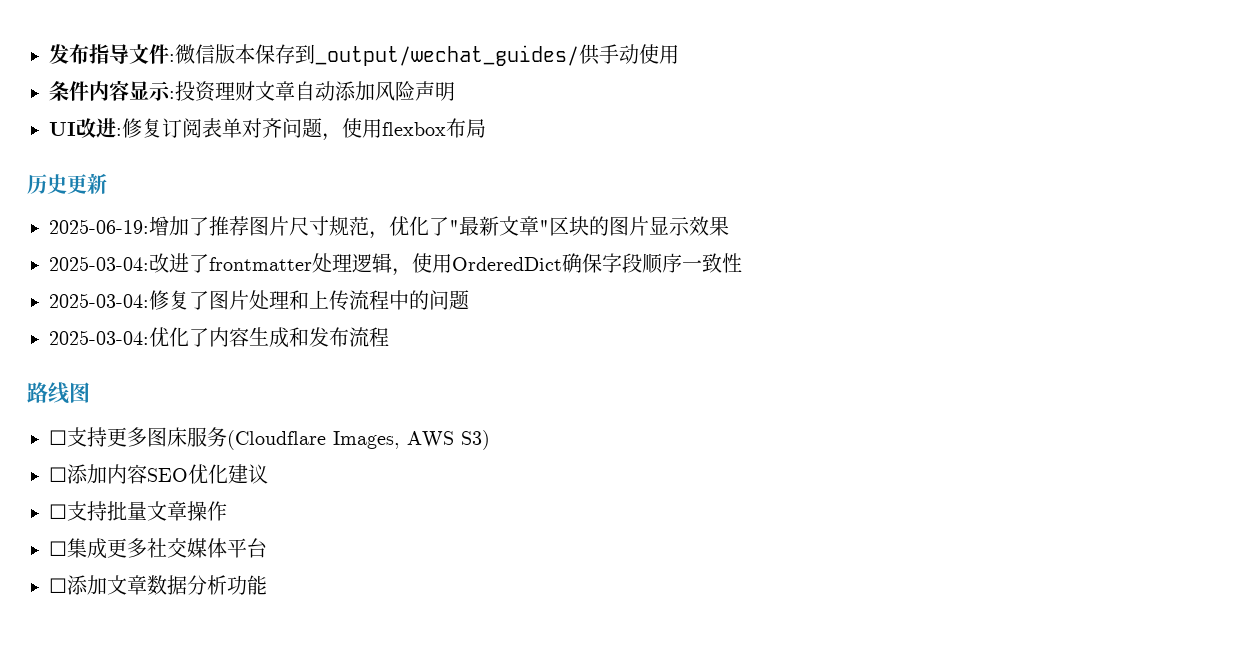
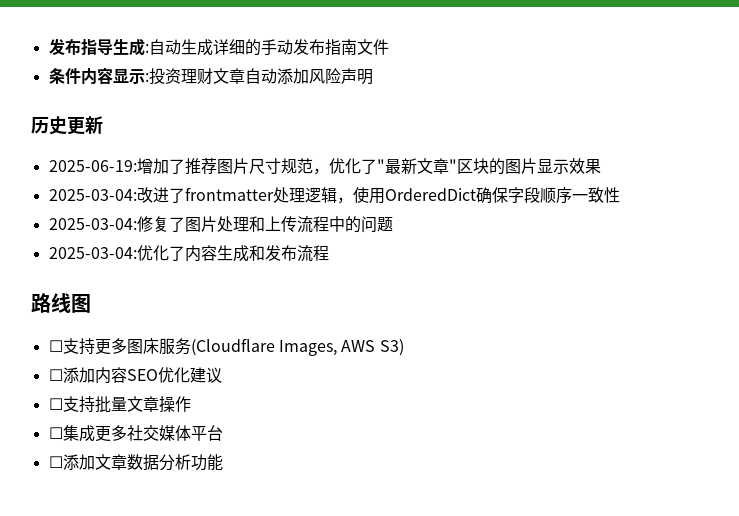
- 发布指导文件:微信版本保存到_output/wechat_guides/供手动使用
+ 发布指导生成:自动生成详细的手动发布指南文件
- UI改进:修复订阅表单对齐问题，使用flexbox布局

